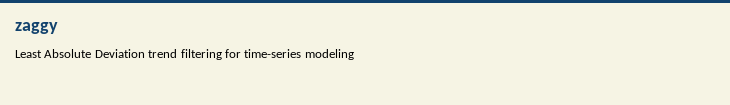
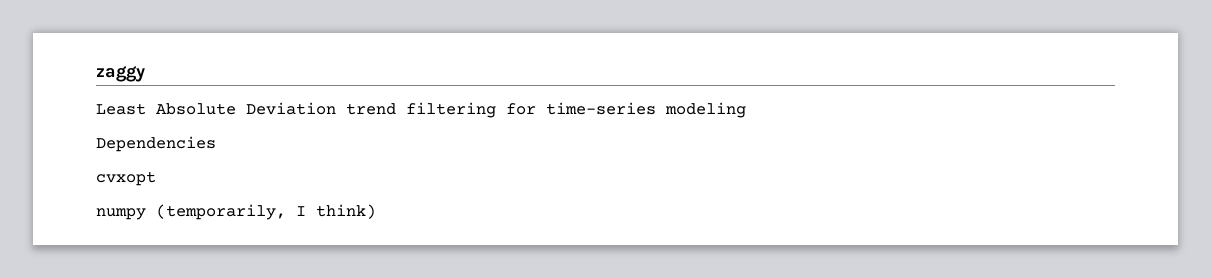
+ Dependencies
+ cvxopt
+ numpy (temporarily, I think)

